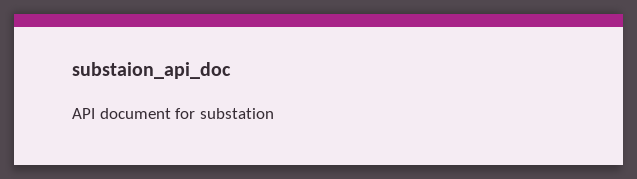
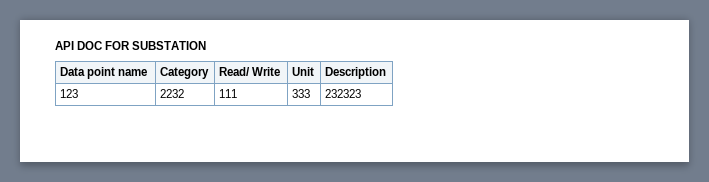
- substaion_api_doc
- API document for substation
+ API DOC FOR SUBSTATION
+ Data point name | Category | Read/ Write | Unit | Description
+ 123 | 2232 | 111 | 333 | 232323

